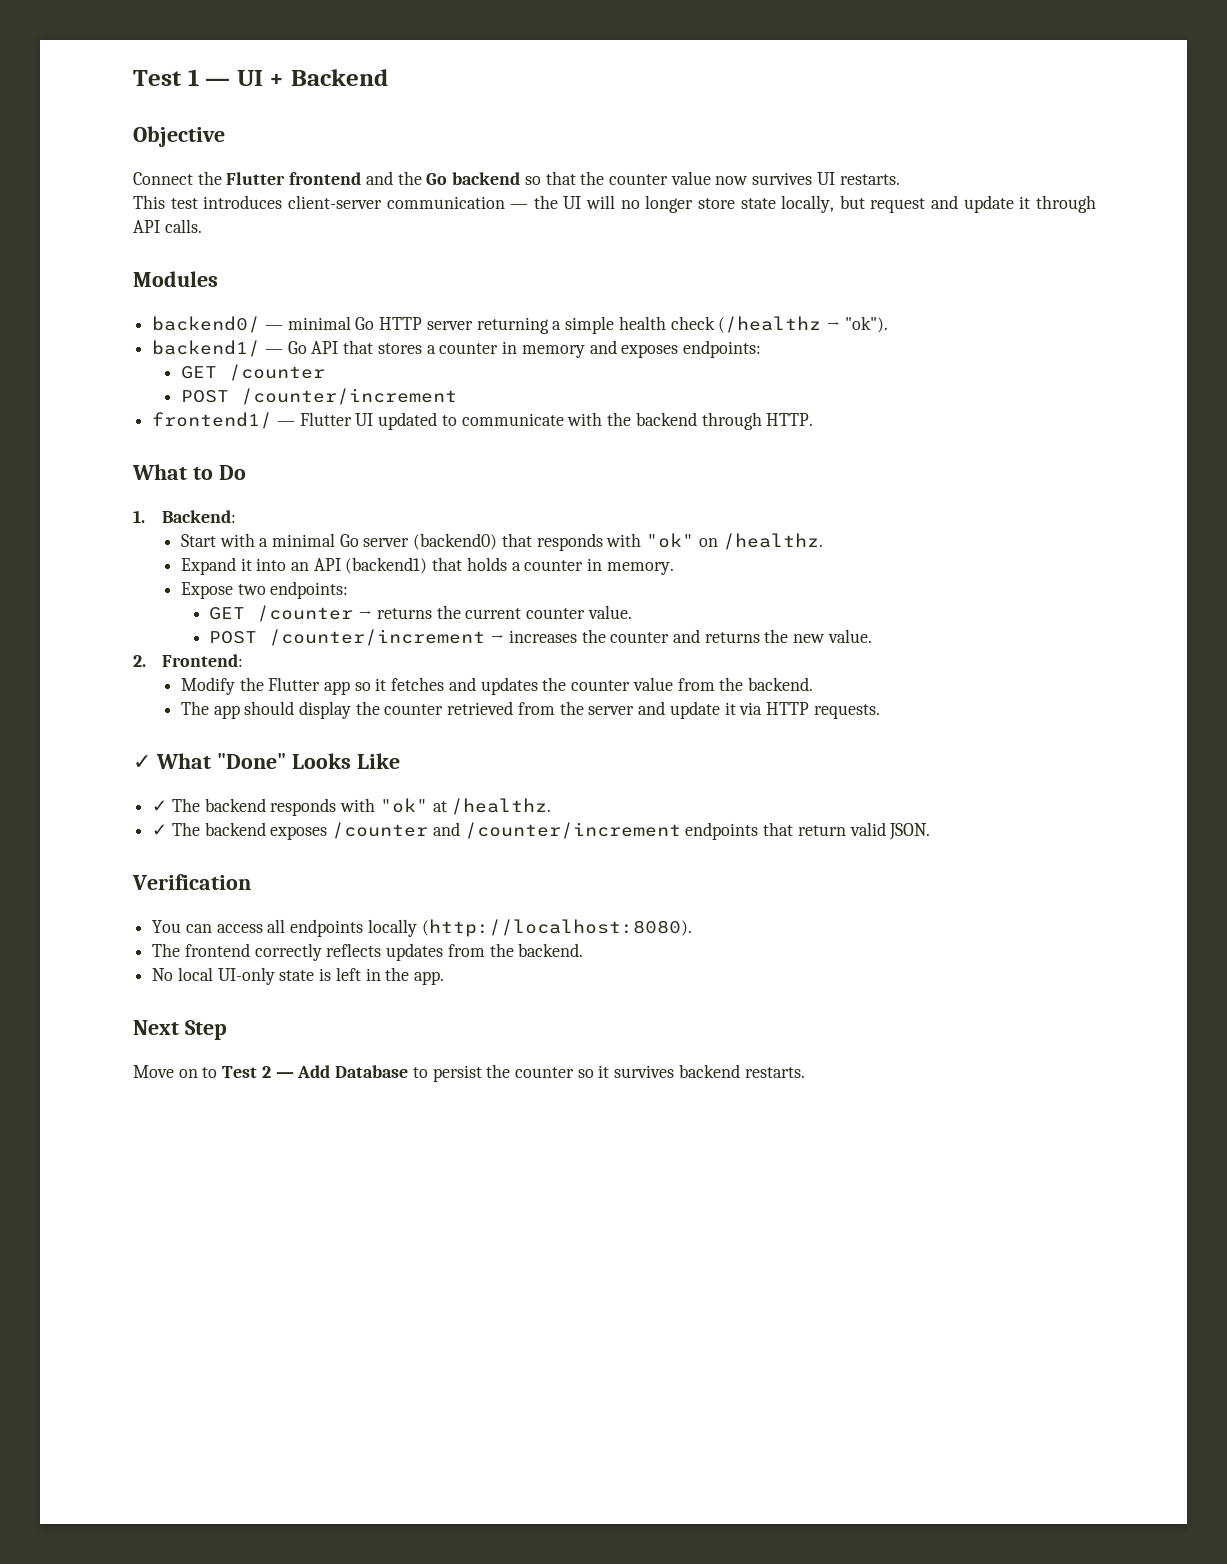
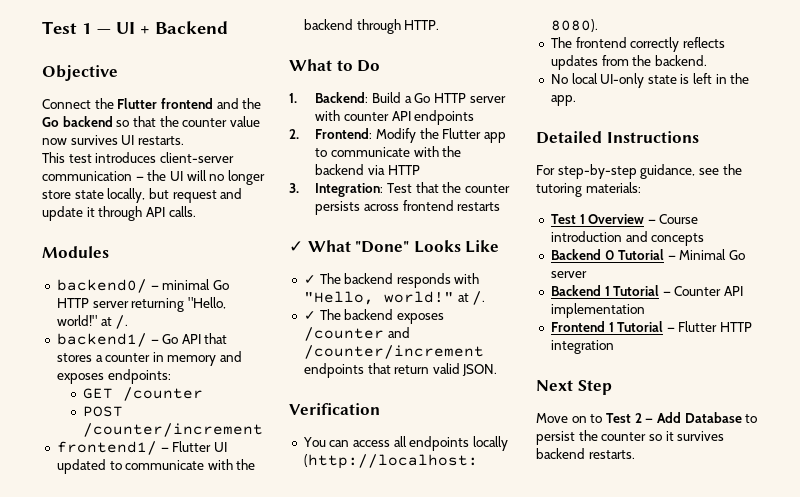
- backend0/ — minimal Go HTTP server returning a simple health check (/healthz → "ok").
+ backend0/ — minimal Go HTTP server returning "Hello, world!" at /.
- 1. Backend:
- Start with a minimal Go server (backend0) that responds with "ok" on /healthz.
- Expand it into an API (backend1) that holds a counter in memory.
- Expose two endpoints:
- GET /counter → returns the current counter value.
- POST /counter/increment → increases the counter and returns the new value.
+ 1. Backend: Build a Go HTTP server with counter API endpoints
- 2. Frontend:
- Modify the Flutter app so it fetches and updates the counter value from the backend.
- The app should display the counter retrieved from the server and update it via HTTP requests.
+ 2. Frontend: Modify the Flutter app to communicate with the backend via HTTP
+ 3. Integration: Test that the counter persists across frontend restarts
- ✓ The backend responds with "ok" at /healthz.
+ ✓ The backend responds with "Hello, world!" at /.
+ Detailed Instructions
+ For step-by-step guidance, see the tutoring materials:
+ Test 1 Overview — Course introduction and concepts
+ Backend 0 Tutorial — Minimal Go server
+ Backend 1 Tutorial — Counter API implementation
+ Frontend 1 Tutorial — Flutter HTTP integration

